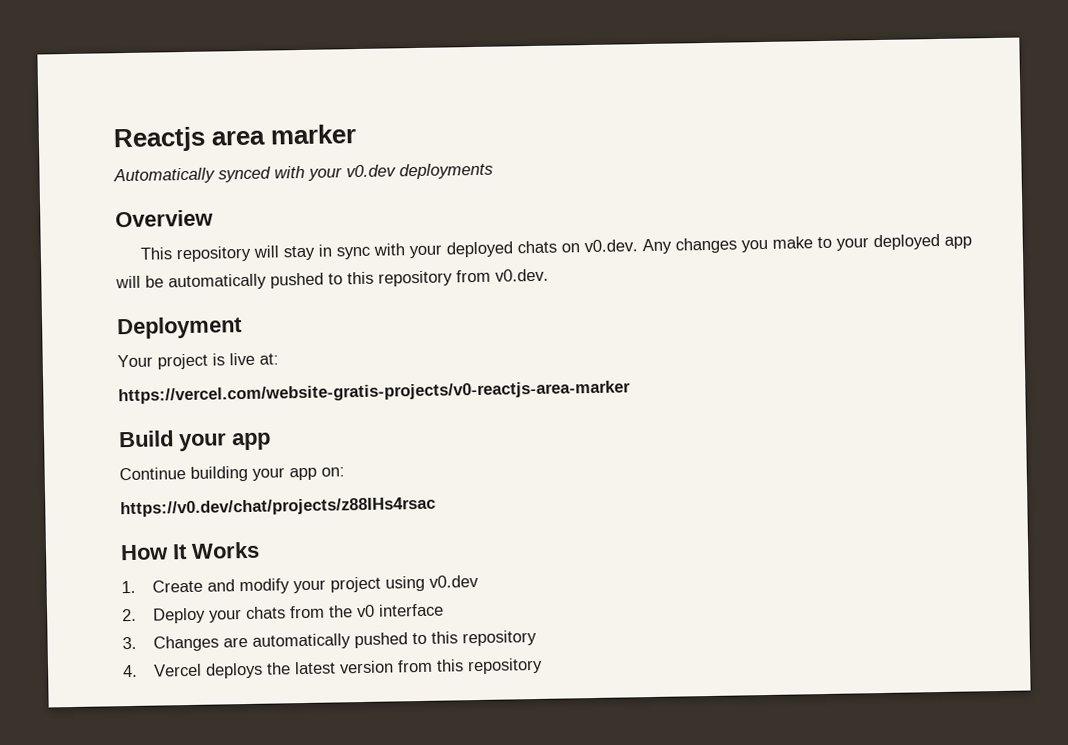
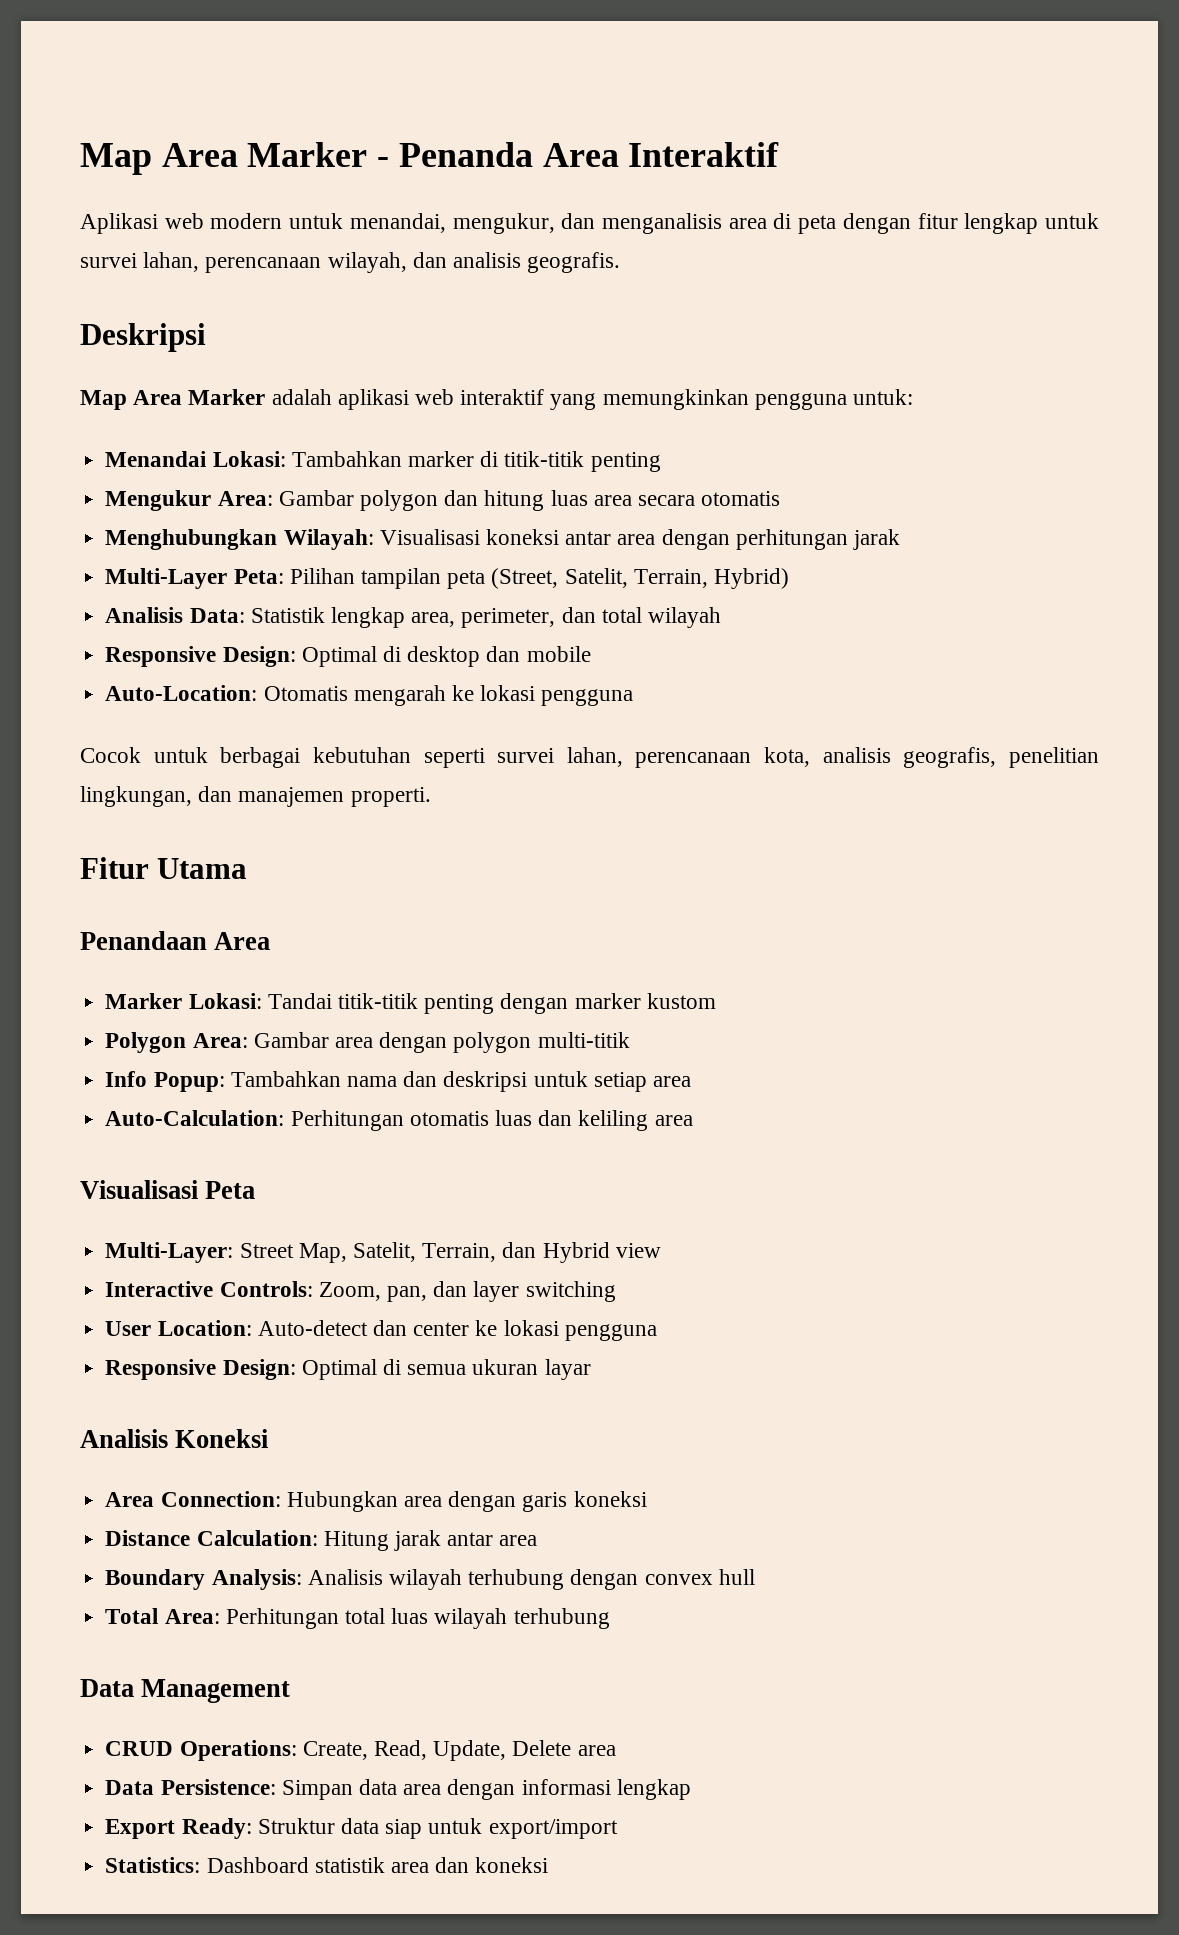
- Reactjs area marker
- Automatically synced with your v0.dev deployments
- Overview
- This repository will stay in sync with your deployed chats on v0.dev. Any changes you make to your deployed app will be automatically pushed to this repository from v0.dev.
- Deployment
- Your project is live at:
- https://vercel.com/website-gratis-projects/v0-reactjs-area-marker
- Build your app
- Continue building your app on:
- https://v0.dev/chat/projects/z88IHs4rsac
- How It Works
- 1. Create and modify your project using v0.dev
- 2. Deploy your chats from the v0 interface
- 3. Changes are automatically pushed to this repository
- 4. Vercel deploys the latest version from this repository
+ Map Area Marker - Penanda Area Interaktif
+ Aplikasi web modern untuk menandai, mengukur, dan menganalisis area di peta dengan fitur lengkap untuk survei lahan, perencanaan wilayah, dan analisis geografis.
+ Deskripsi
+ Map Area Marker adalah aplikasi web interaktif yang memungkinkan pengguna untuk:
+ Menandai Lokasi: Tambahkan marker di titik-titik penting
+ Mengukur Area: Gambar polygon dan hitung luas area secara otomatis
+ Menghubungkan Wilayah: Visualisasi koneksi antar area dengan perhitungan jarak
+ Multi-Layer Peta: Pilihan tampilan peta (Street, Satelit, Terrain, Hybrid)
+ Analisis Data: Statistik lengkap area, perimeter, dan total wilayah
+ Responsive Design: Optimal di desktop dan mobile
+ Auto-Location: Otomatis mengarah ke lokasi pengguna
+ Cocok untuk berbagai kebutuhan seperti survei lahan, perencanaan kota, analisis geografis, penelitian lingkungan, dan manajemen properti.
+ Fitur Utama
+ Penandaan Area
+ Marker Lokasi: Tandai titik-titik penting dengan marker kustom
+ Polygon Area: Gambar area dengan polygon multi-titik
+ Info Popup: Tambahkan nama dan deskripsi untuk setiap area
+ Auto-Calculation: Perhitungan otomatis luas dan keliling area
+ Visualisasi Peta
+ Multi-Layer: Street Map, Satelit, Terrain, dan Hybrid view
+ Interactive Controls: Zoom, pan, dan layer switching
+ User Location: Auto-detect dan center ke lokasi pengguna
+ Responsive Design: Optimal di semua ukuran layar
+ Analisis Koneksi
+ Area Connection: Hubungkan area dengan garis koneksi
+ Distance Calculation: Hitung jarak antar area
+ Boundary Analysis: Analisis wilayah terhubung dengan convex hull
+ Total Area: Perhitungan total luas wilayah terhubung
+ Data Management
+ CRUD Operations: Create, Read, Update, Delete area
+ Data Persistence: Simpan data area dengan informasi lengkap
+ Export Ready: Struktur data siap untuk export/import
+ Statistics: Dashboard statistik area dan koneksi

